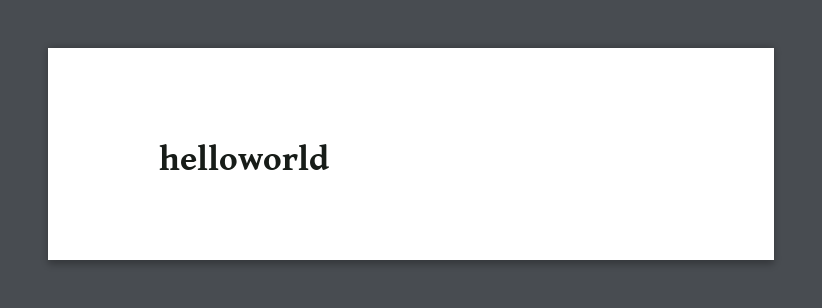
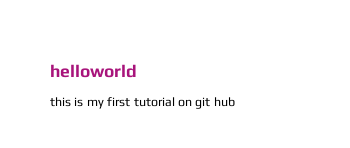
+ this is my first tutorial on git hub

